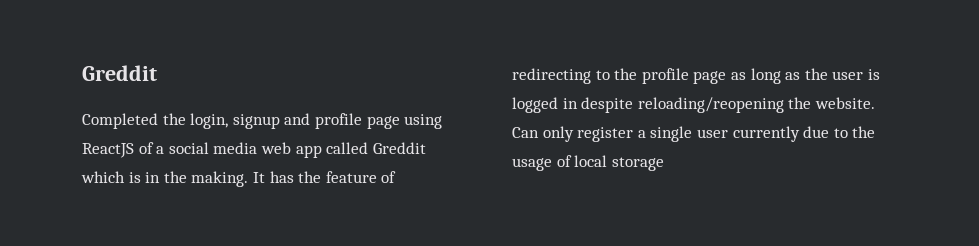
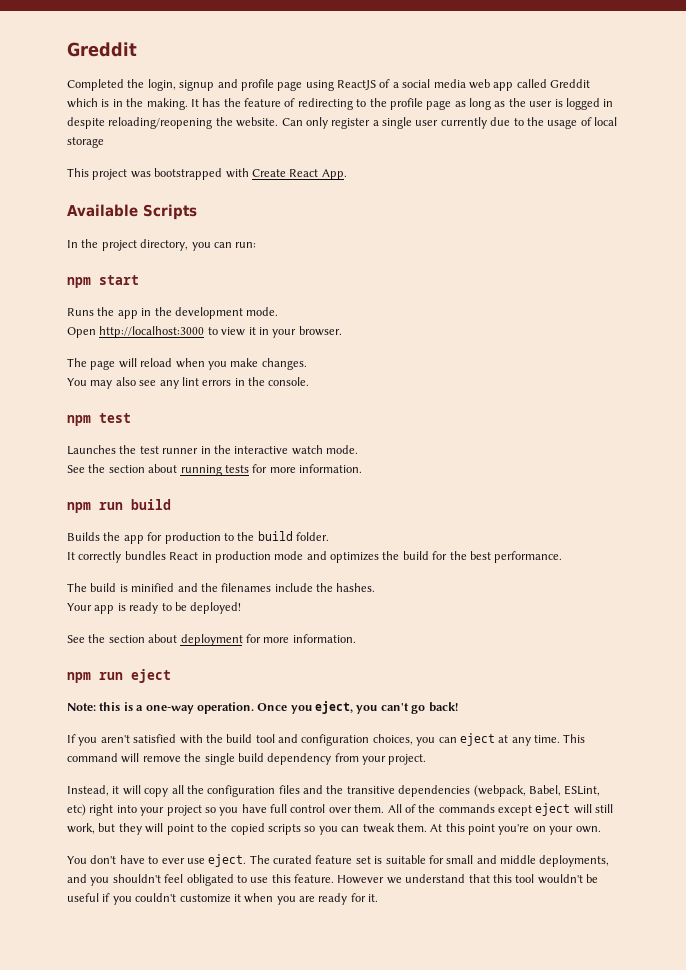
+ This project was bootstrapped with Create React App.
+ Available Scripts
+ In the project directory, you can run:
+ npm start
+ Runs the app in the development mode.
+ Open http://localhost:3000 to view it in your browser.
+ The page will reload when you make changes.
+ You may also see any lint errors in the console.
+ npm test
+ Launches the test runner in the interactive watch mode.
+ See the section about running tests for more information.
+ npm run build
+ Builds the app for production to the build folder.
+ It correctly bundles React in production mode and optimizes the build for the best performance.
+ The build is minified and the filenames include the hashes.
+ Your app is ready to be deployed!
+ See the section about deployment for more information.
+ npm run eject
+ Note: this is a one-way operation. Once you eject, you can't go back!
+ If you aren't satisfied with the build tool and configuration choices, you can eject at any time. This command will remove the single build dependency from your project.
+ Instead, it will copy all the configuration files and the transitive dependencies (webpack, Babel, ESLint, etc) right into your project so you have full control over them. All of the commands except eject will still work, but they will point to the copied scripts so you can tweak them. At this point you're on your own.
+ You don't have to ever use eject. The curated feature set is suitable for small and middle deployments, and you shouldn't feel obligated to use this feature. However we understand that this tool wouldn't be useful if you couldn't customize it when you are ready for it.

